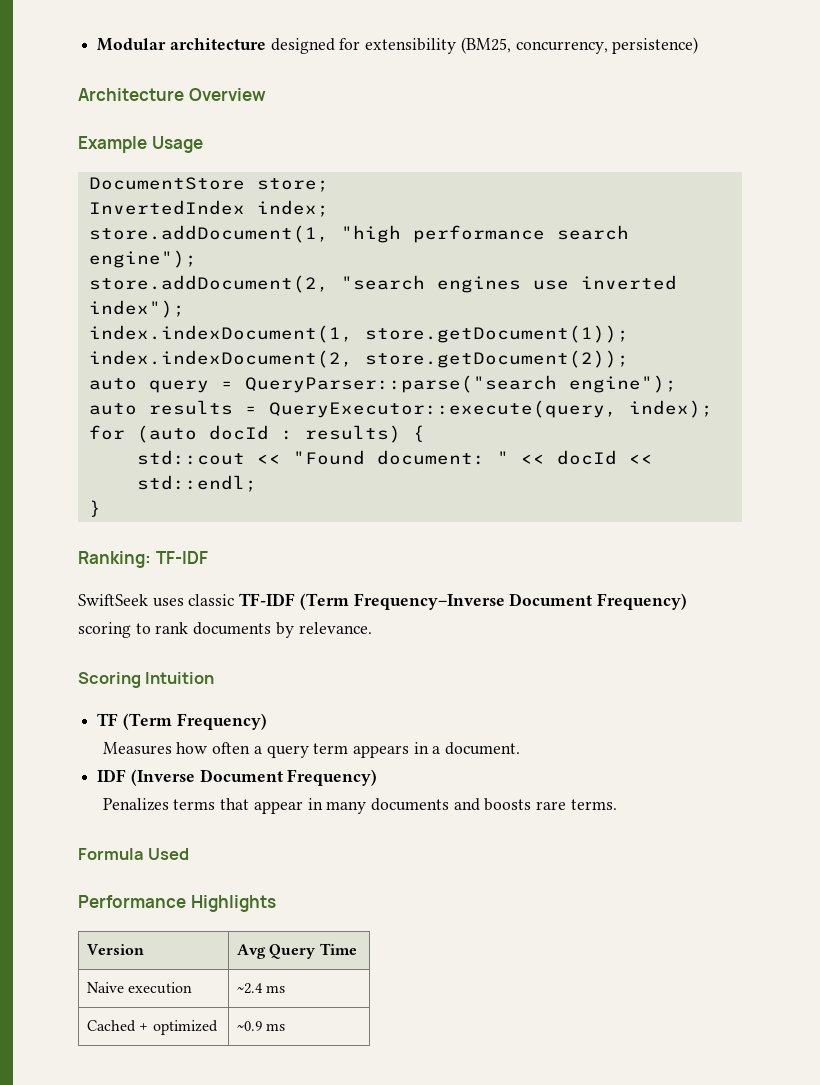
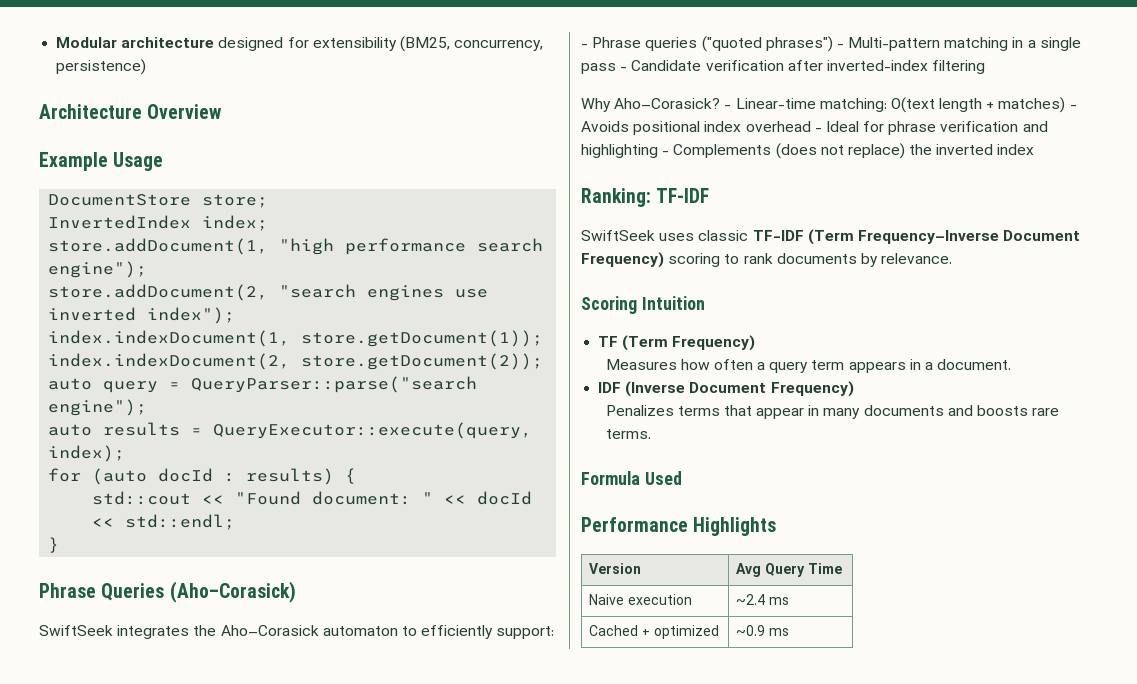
+ Phrase Queries (Aho–Corasick)
+ SwiftSeek integrates the Aho–Corasick automaton to efficiently support: - Phrase queries ("quoted phrases") - Multi-pattern matching in a single pass - Candidate verification after inverted-index filtering
+ Why Aho–Corasick? - Linear-time matching: O(text length + matches) - Avoids positional index overhead - Ideal for phrase verification and highlighting - Complements (does not replace) the inverted index

